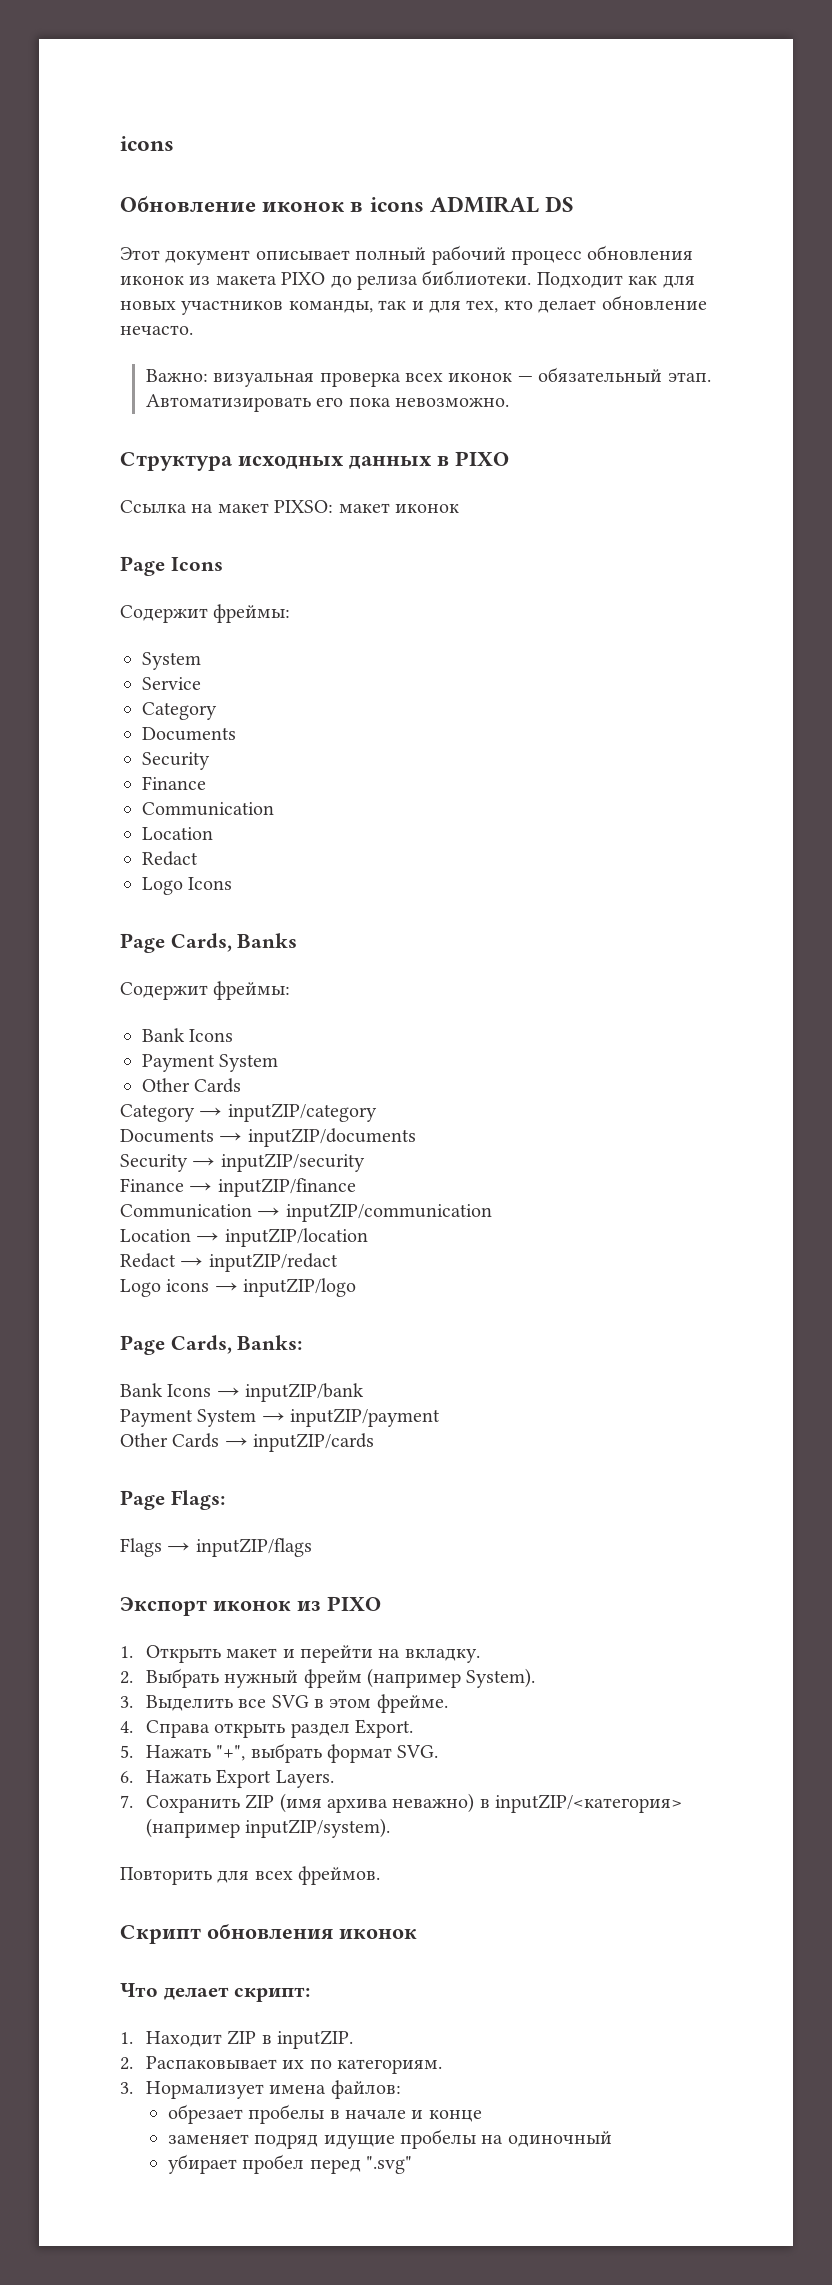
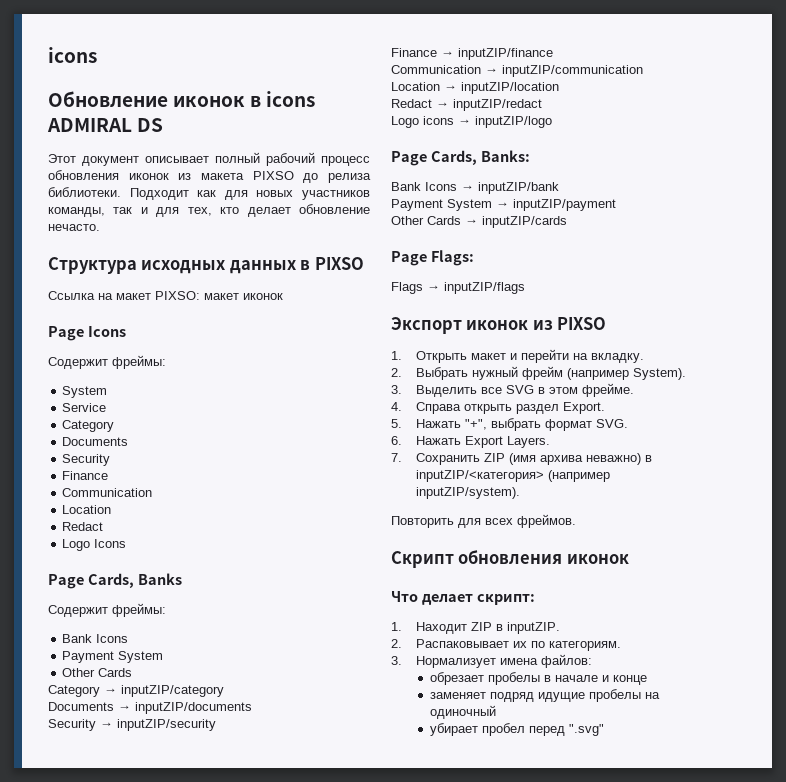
- Этот документ описывает полный рабочий процесс обновления иконок из макета PIXO до релиза библиотеки.
+ Этот документ описывает полный рабочий процесс обновления иконок из макета PIXSO до релиза библиотеки.
- Важно: визуальная проверка всех иконок — обязательный этап. Автоматизировать его пока невозможно.
- Структура исходных данных в PIXO
+ Структура исходных данных в PIXSO
- Экспорт иконок из PIXO
+ Экспорт иконок из PIXSO

